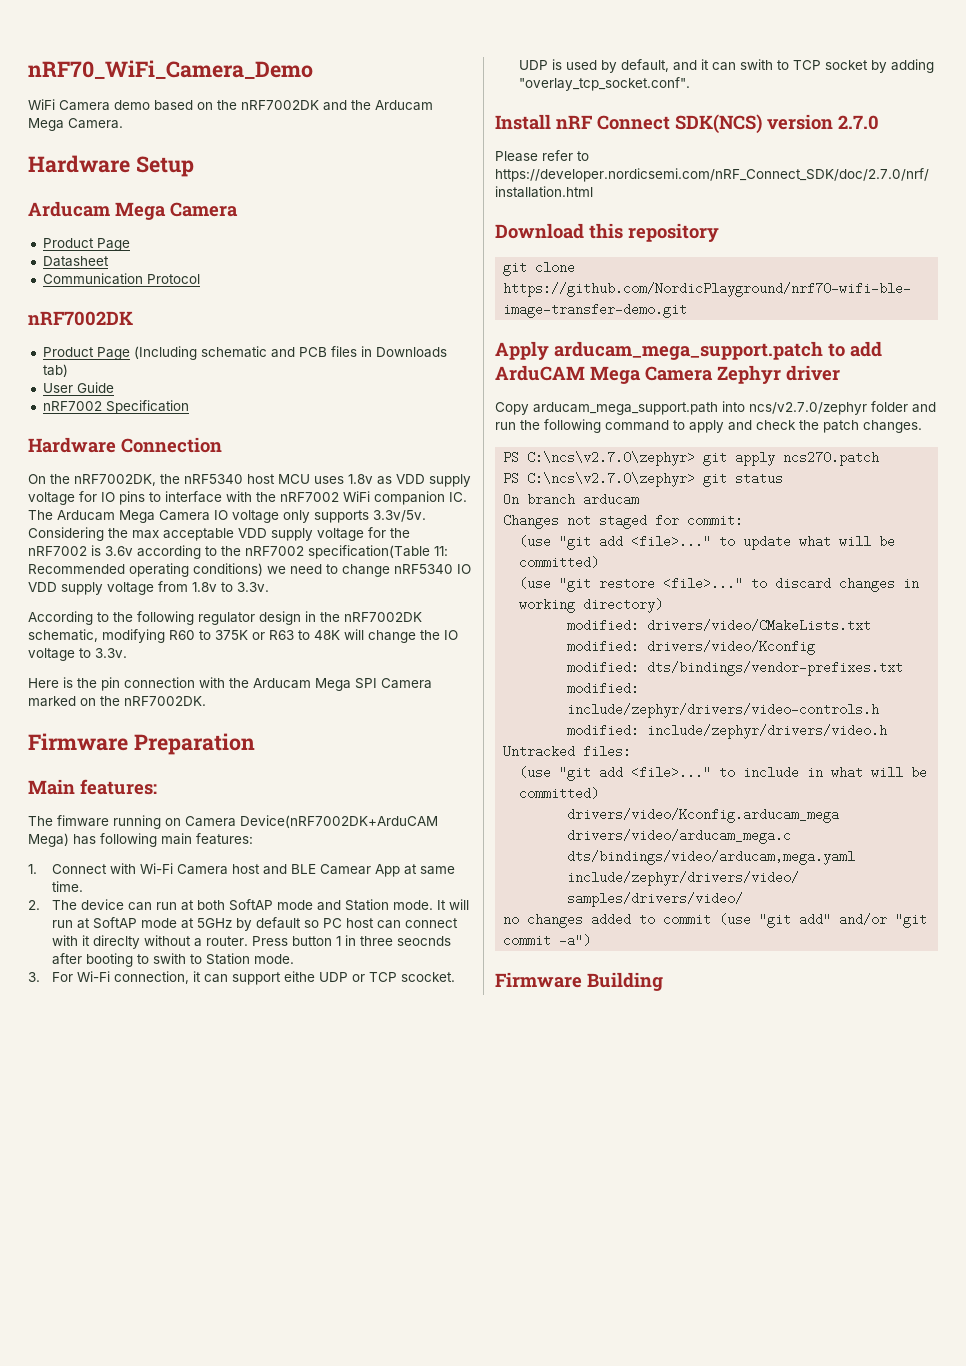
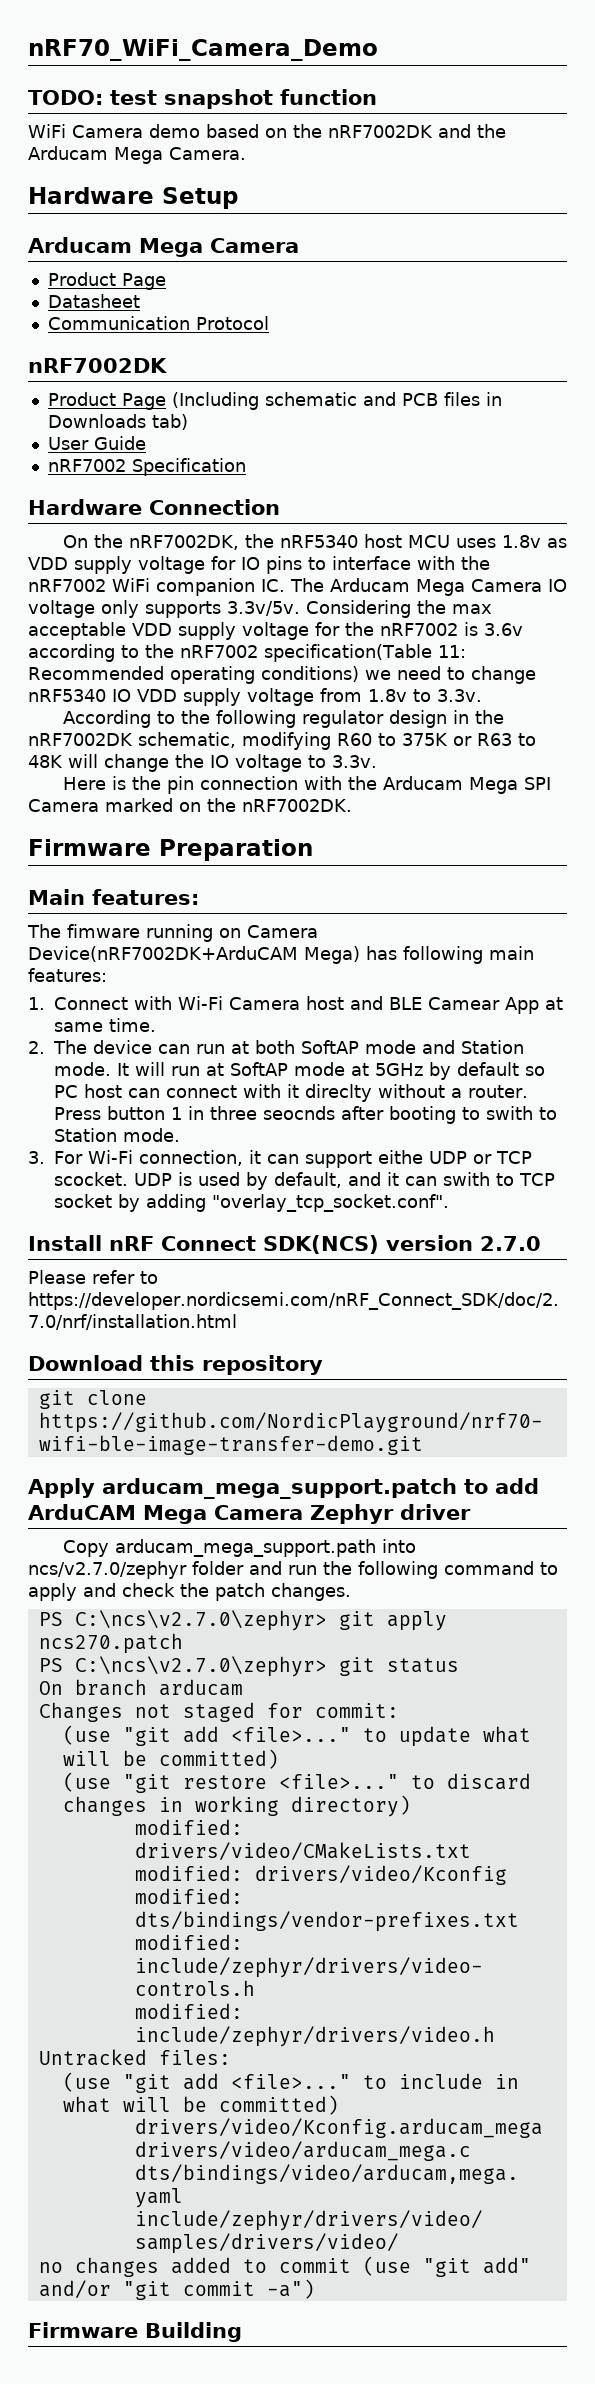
+ TODO: test snapshot function

